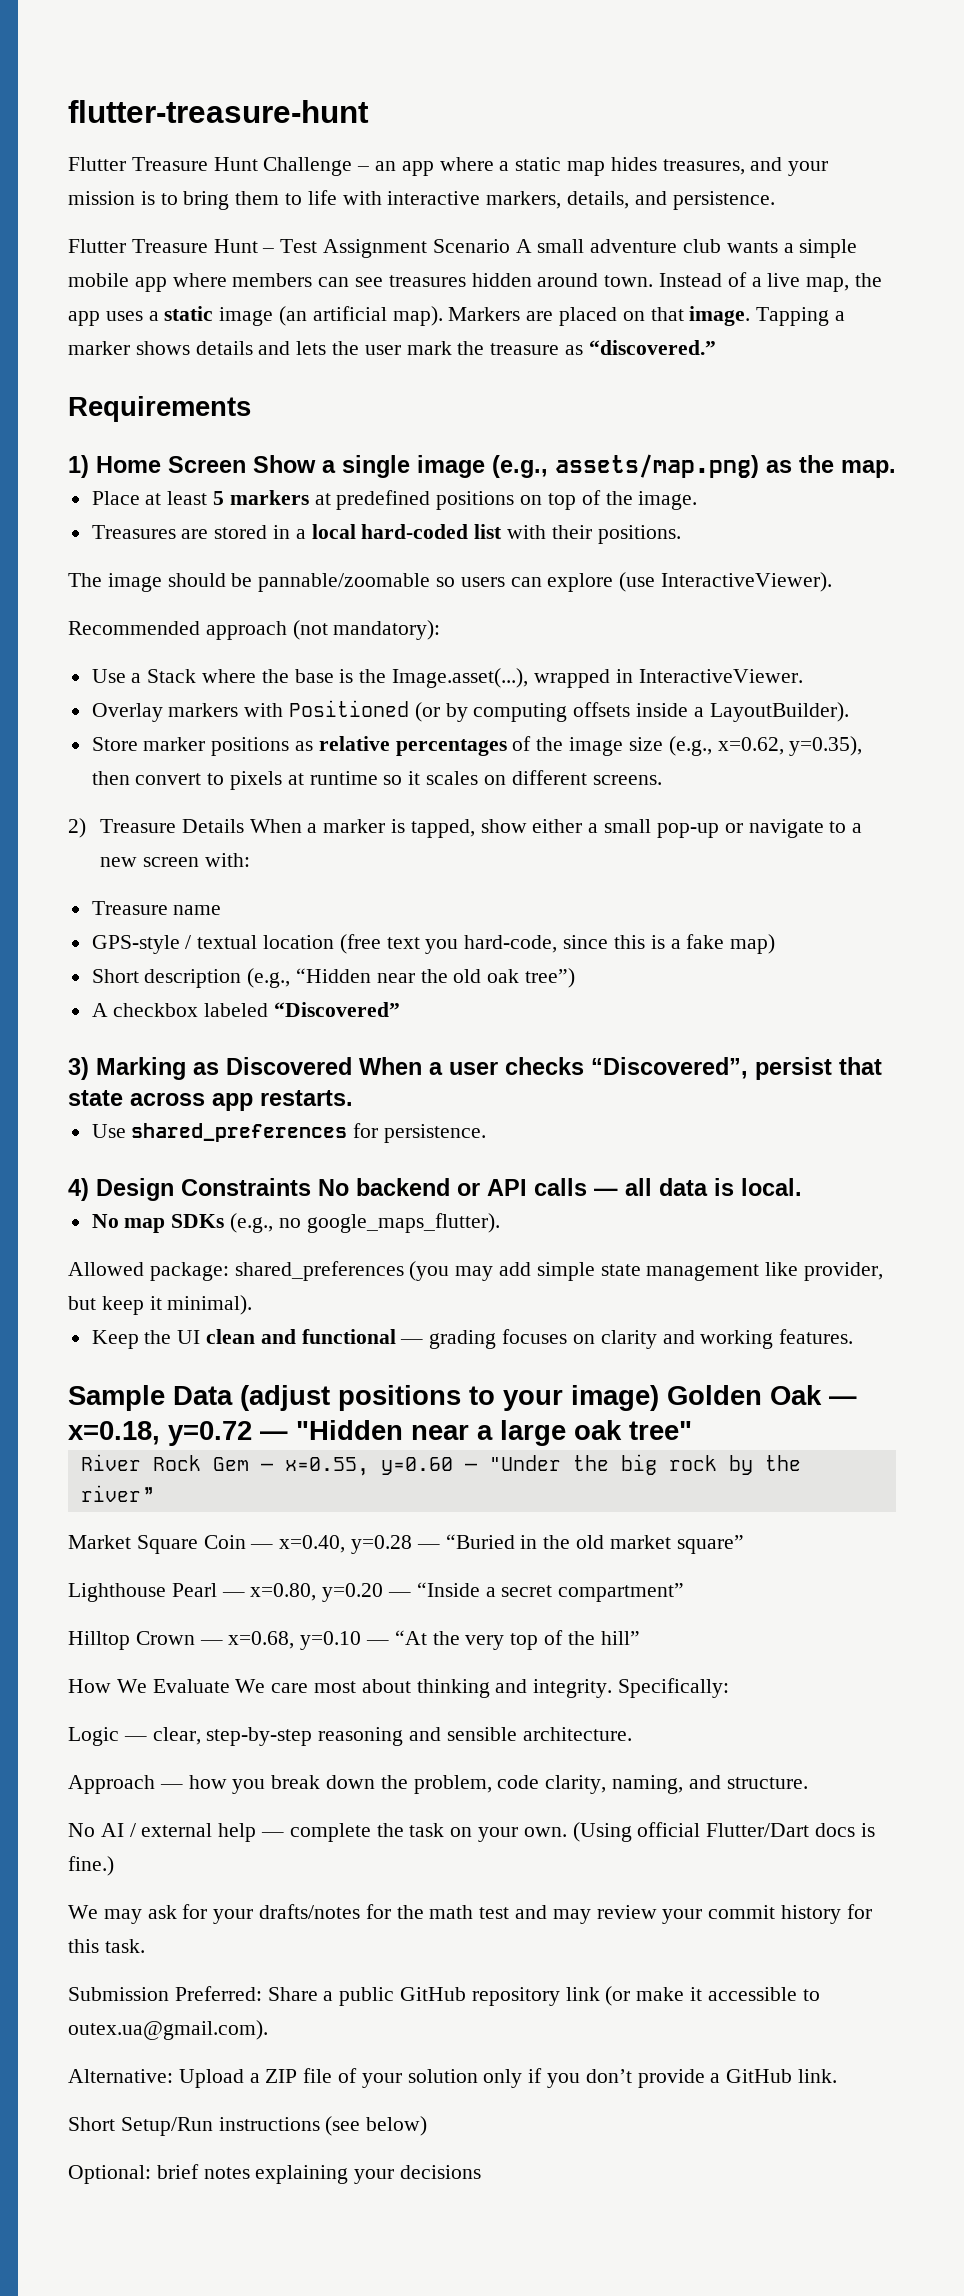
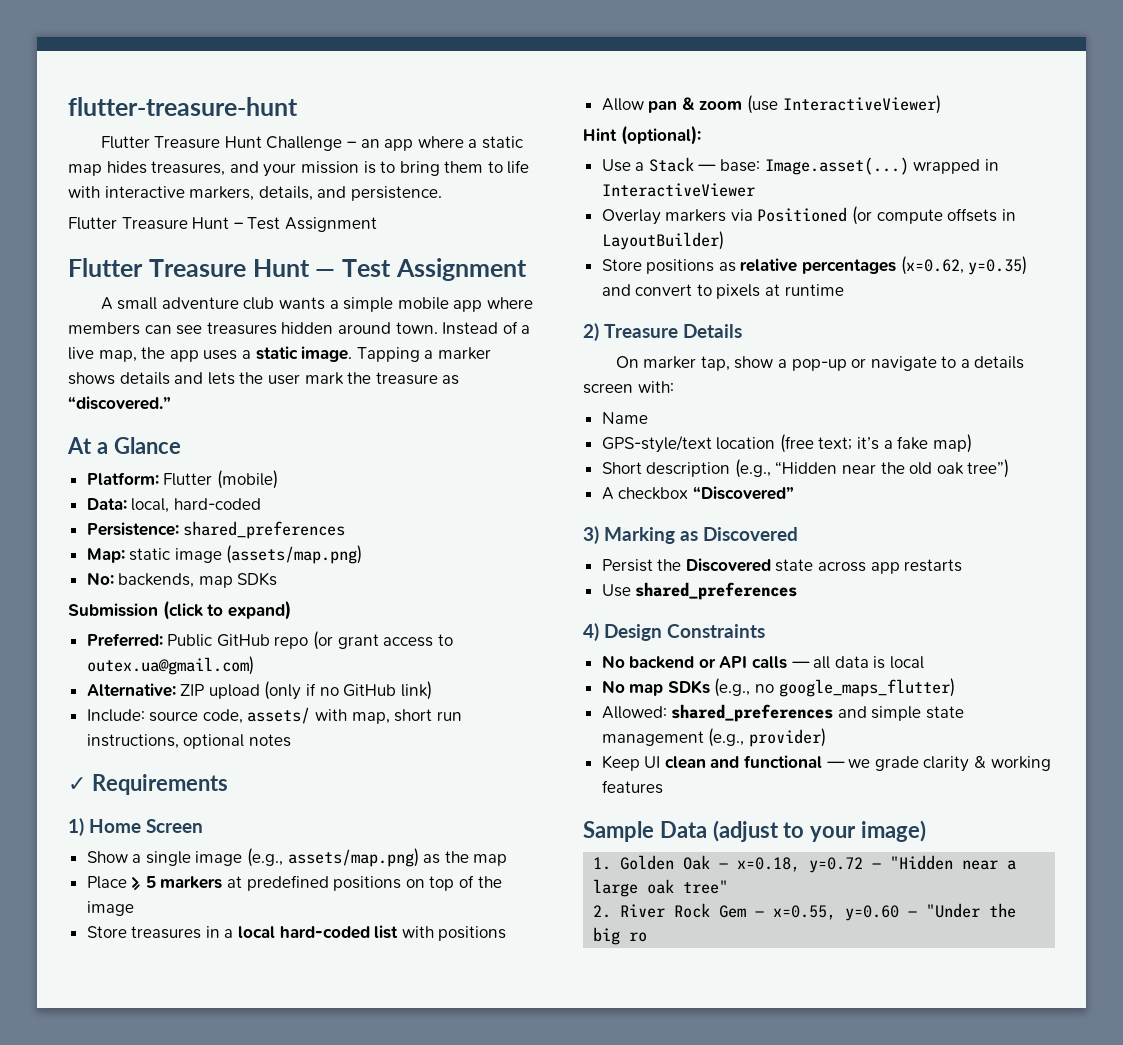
- Flutter Treasure Hunt – Test Assignment Scenario A small adventure club wants a simple mobile app where members can see treasures hidden around town.
+ Flutter Treasure Hunt – Test Assignment
+ Flutter Treasure Hunt — Test Assignment
+ A small adventure club wants a simple mobile app where members can see treasures hidden around town.
- Instead of a live map, the app uses a static image (an artificial map). Markers are placed on that image.
+ Instead of a live map, the app uses a static image.
- Requirements
+ At a Glance
+ Platform: Flutter (mobile)
+ Data: local, hard-coded
+ Persistence: shared_preferences
+ Map: static image (assets/map.png)
+ No: backends, map SDKs
+ Submission (click to expand)
+ Preferred: Public GitHub repo (or grant access to outex.ua@gmail.com)
+ Alternative: ZIP upload (only if no GitHub link)
+ Include: source code, assets/ with map, short run instructions, optional notes
+ ✓ Requirements
- 1) Home Screen Show a single image (e.g., assets/map.png) as the map.
+ 1) Home Screen
+ Show a single image (e.g., assets/map.png) as the map
- Place at least 5 markers at predefined positions on top of the image.
- Treasures are stored in a local hard-coded list with their positions.
- The image should be pannable/zoomable so users can explore (use InteractiveViewer).
- Recommended approach (not mandatory):
- Use a Stack where the base is the Image.asset(...), wrapped in InteractiveViewer.
+ Place ≥ 5 markers at predefined positions on top of the image
+ Store treasures in a local hard-coded list with positions
+ Allow pan & zoom (use InteractiveViewer)
+ Hint (optional):
+ Use a Stack — base: Image.asset(...) wrapped in InteractiveViewer
- Overlay markers with Positioned (or by computing offsets inside a LayoutBuilder).
- Store marker positions as relative percentages of the image size (e.g., x=0.62, y=0.35), then convert to pixels at runtime so it scales on different screens.
- 2) Treasure Details When a marker is tapped, show either a small pop-up or navigate to a new screen with:
+ Overlay markers via Positioned (or compute offsets in LayoutBuilder)
+ Store positions as relative percentages (x=0.62, y=0.35) and convert to pixels at runtime
+ 2) Treasure Details
+ On marker tap, show a pop-up or navigate to a details screen with:
- Treasure name
- GPS‑style / textual location (free text you hard‑code, since this is a fake map)
+ Name
+ GPS-style/text location (free text; it’s a fake map)
- A checkbox labeled “Discovered”
+ A checkbox “Discovered”
- 3) Marking as Discovered When a user checks “Discovered”, persist that state across app restarts.
+ 3) Marking as Discovered
+ Persist the Discovered state across app restarts
- Use shared_preferences for persistence.
+ Use shared_preferences
- 4) Design Constraints No backend or API calls — all data is local.
+ 4) Design Constraints
+ No backend or API calls — all data is local
- No map SDKs (e.g., no google_maps_flutter).
- Allowed package: shared_preferences (you may add simple state management like provider, but keep it minimal).
+ No map SDKs (e.g., no google_maps_flutter)
+ Allowed: shared_preferences and simple state management (e.g., provider)
- Keep the UI clean and functional — grading focuses on clarity and working features.
+ Keep UI clean and functional — we grade clarity & working features
- Sample Data (adjust positions to your image) Golden Oak — x=0.18, y=0.72 — "Hidden near a large oak tree"
+ Sample Data (adjust to your image)
+ 1. Golden Oak — x=0.18, y=0.72 — "Hidden near a large oak tree"
- River Rock Gem — x=0.55, y=0.60 — "Under the big rock by the river”
- Market Square Coin — x=0.40, y=0.28 — “Buried in the old market square”
- Lighthouse Pearl — x=0.80, y=0.20 — “Inside a secret compartment”
- Hilltop Crown — x=0.68, y=0.10 — “At the very top of the hill”
- How We Evaluate We care most about thinking and integrity. Specifically:
- Logic — clear, step‑by‑step reasoning and sensible architecture.
- Approach — how you break down the problem, code clarity, naming, and structure.
- No AI / external help — complete the task on your own. (Using official Flutter/Dart docs is fine.)
- We may ask for your drafts/notes for the math test and may review your commit history for this task.
- Submission Preferred: Share a public GitHub repository link (or make it accessible to outex.ua@gmail.com).
- Alternative: Upload a ZIP file of your solution only if you don’t provide a GitHub link.
- Short Setup/Run instructions (see below)
- Optional: brief notes explaining your decisions
+ 2. River Rock Gem — x=0.55, y=0.60 — "Under the big ro

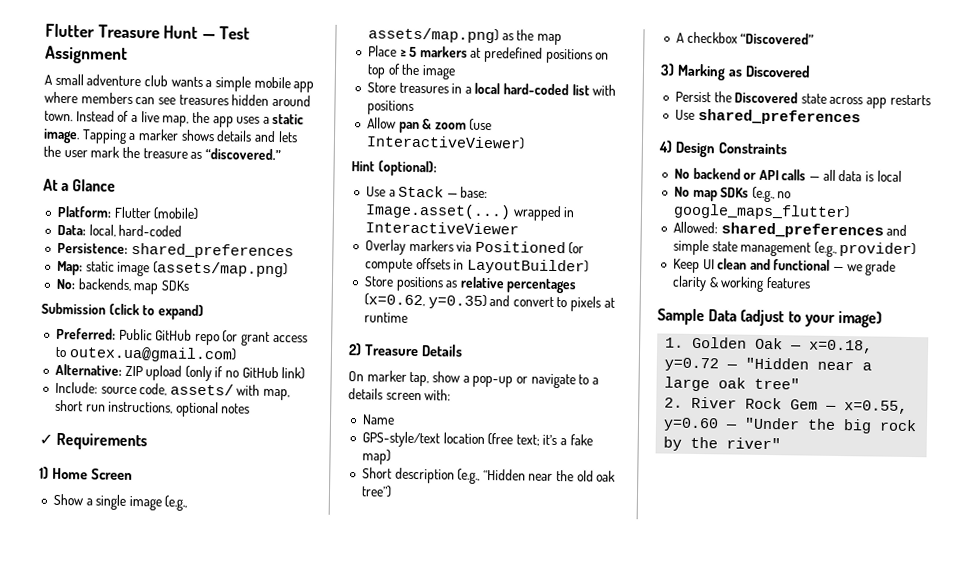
- flutter-treasure-hunt
- Flutter Treasure Hunt Challenge – an app where a static map hides treasures, and your mission is to bring them to life with interactive markers, details, and persistence.
- Flutter Treasure Hunt – Test Assignment
- 2. River Rock Gem — x=0.55, y=0.60 — "Under the big ro
+ 2. River Rock Gem — x=0.55, y=0.60 — "Under the big rock by the river"

